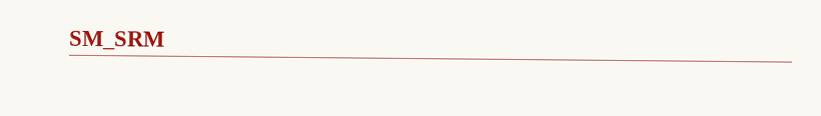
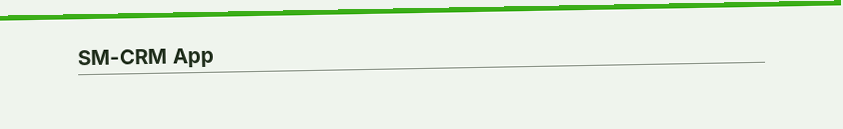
- SM_SRM
+ SM-CRM App

